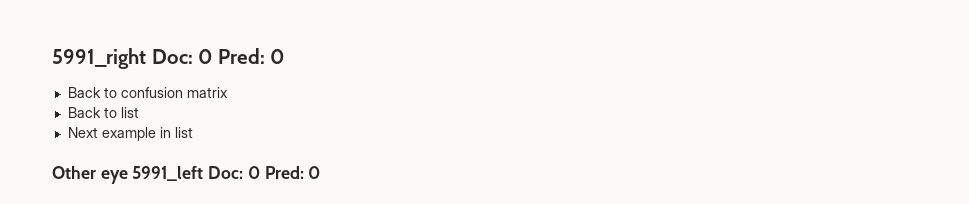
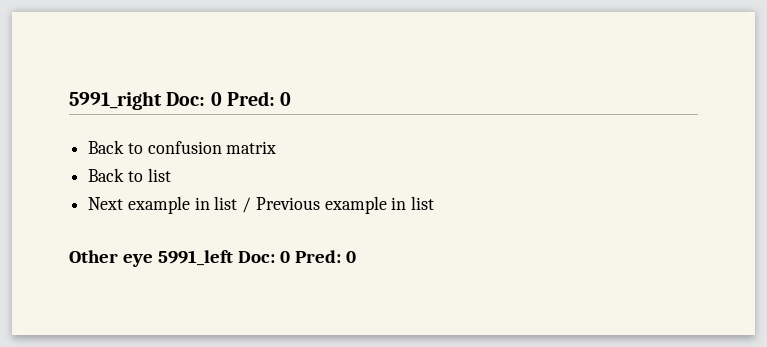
- Next example in list
+ Next example in list / Previous example in list

